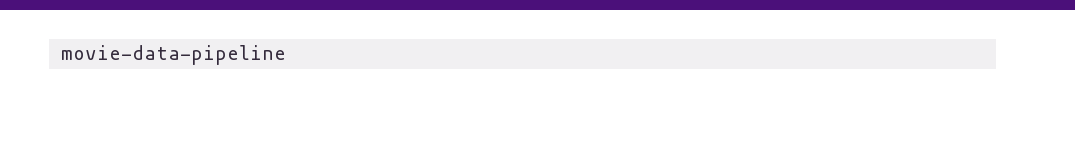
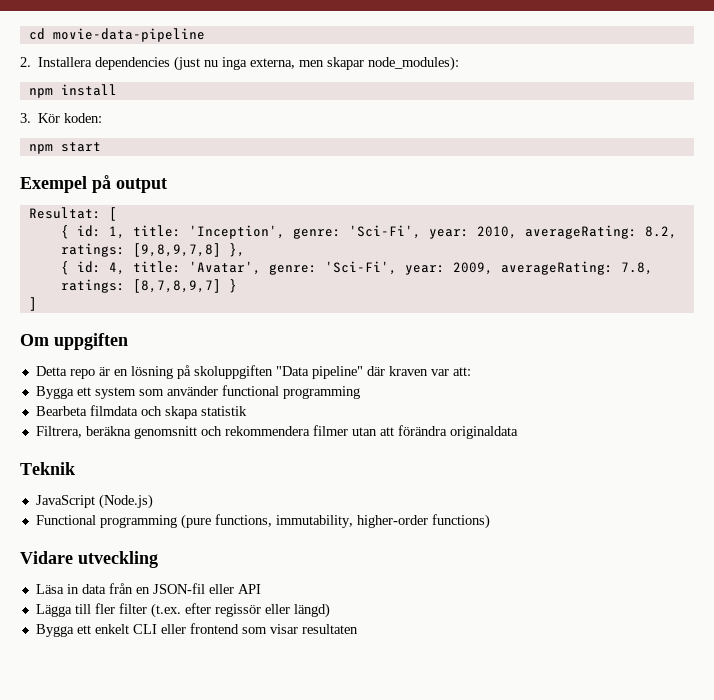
- movie-data-pipeline
+ cd movie-data-pipeline
+ 2. Installera dependencies (just nu inga externa, men skapar node_modules):
+ npm install
+ 3. Kör koden:
+ npm start
+ Exempel på output
+ Resultat: [
+ { id: 1, title: 'Inception', genre: 'Sci-Fi', year: 2010, averageRating: 8.2, ratings: [9,8,9,7,8] },
+ { id: 4, title: 'Avatar', genre: 'Sci-Fi', year: 2009, averageRating: 7.8, ratings: [8,7,8,9,7] }
+ ]
+ Om uppgiften
+ Detta repo är en lösning på skoluppgiften "Data pipeline" där kraven var att:
+ Bygga ett system som använder functional programming
+ Bearbeta filmdata och skapa statistik
+ Filtrera, beräkna genomsnitt och rekommendera filmer utan att förändra originaldata
+ Teknik
+ JavaScript (Node.js)
+ Functional programming (pure functions, immutability, higher-order functions)
+ Vidare utveckling
+ Läsa in data från en JSON-fil eller API
+ Lägga till fler filter (t.ex. efter regissör eller längd)
+ Bygga ett enkelt CLI eller frontend som visar resultaten

